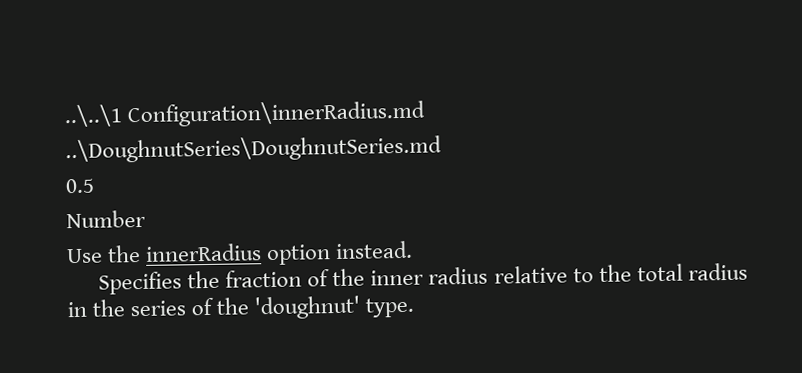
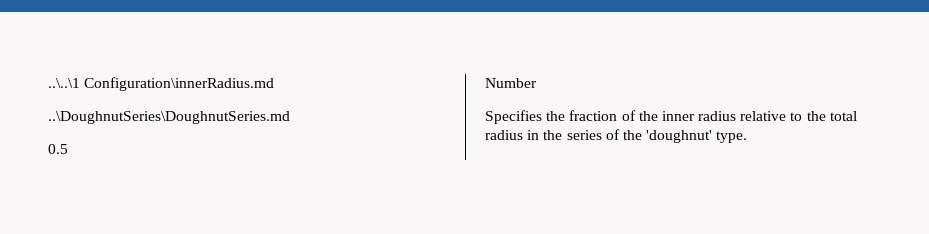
- Use the innerRadius option instead.

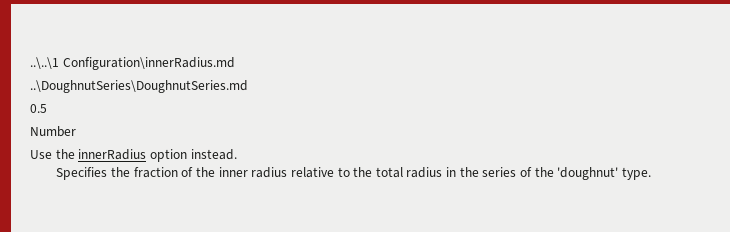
+ Use the innerRadius option instead.

